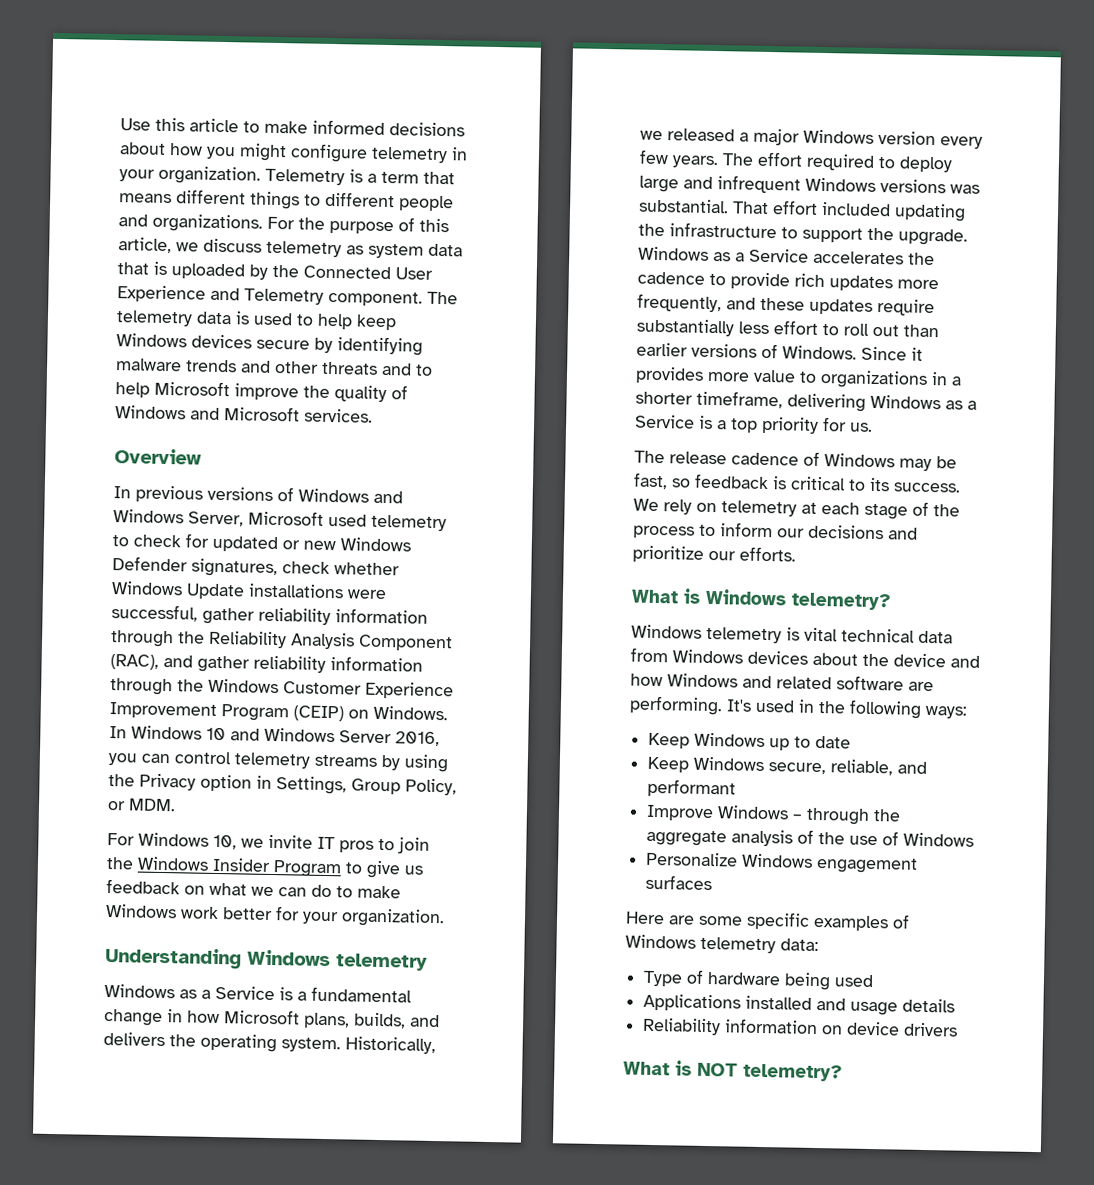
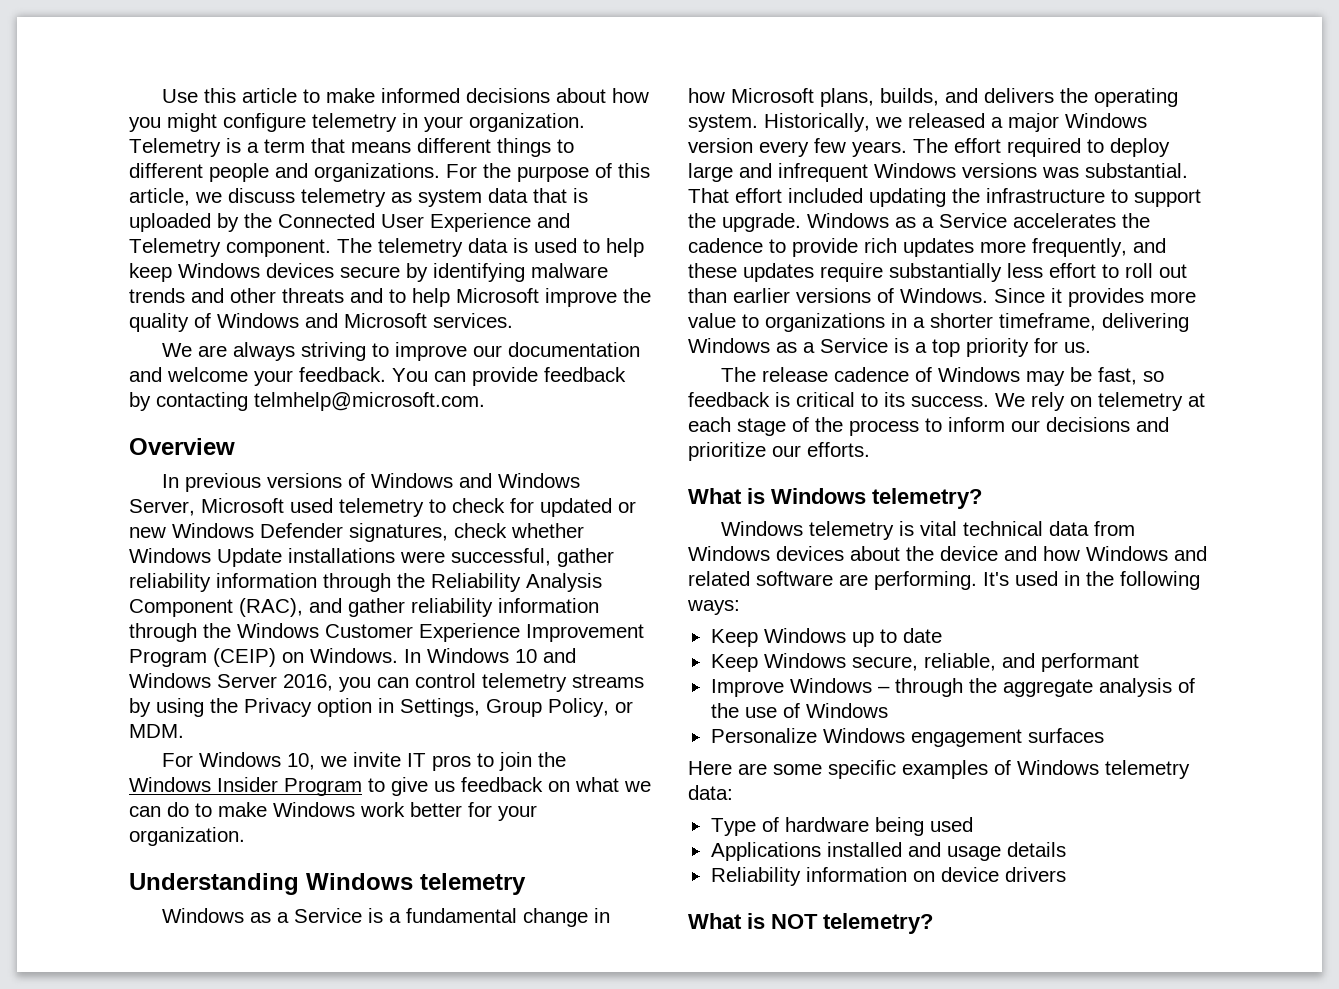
+ We are always striving to improve our documentation and welcome your feedback. You can provide feedback by contacting telmhelp@microsoft.com.

